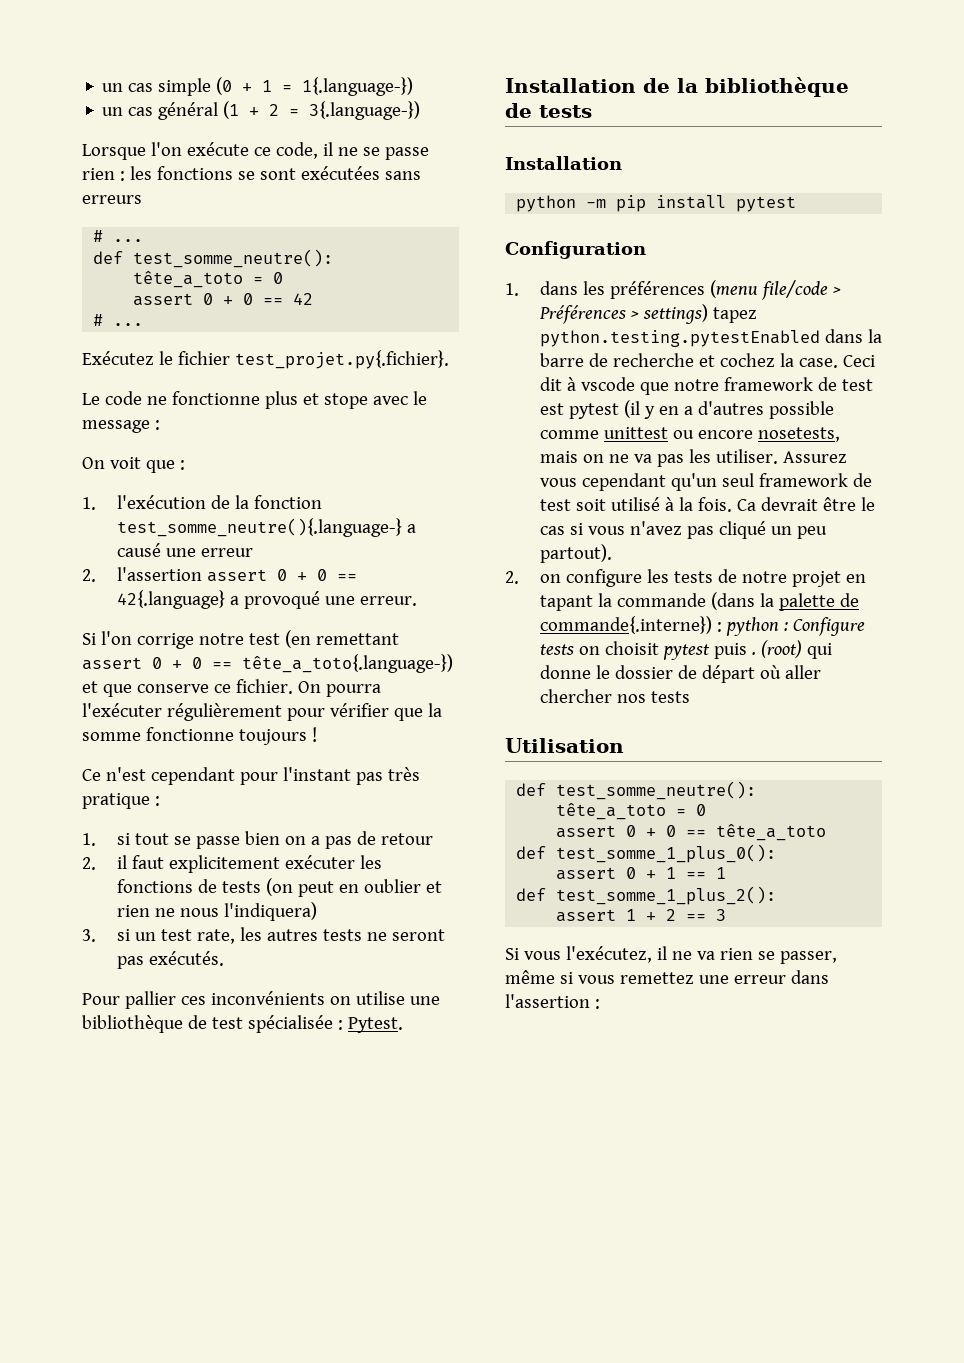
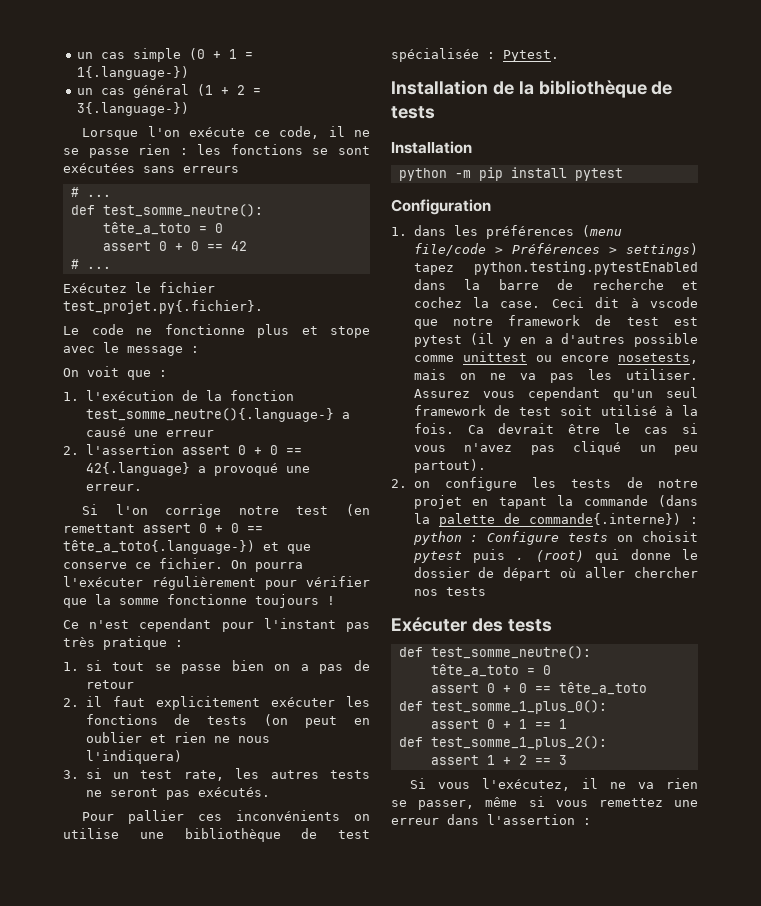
- Utilisation
+ Exécuter des tests

